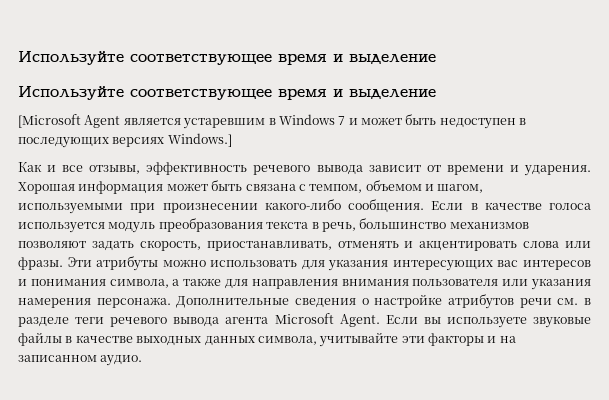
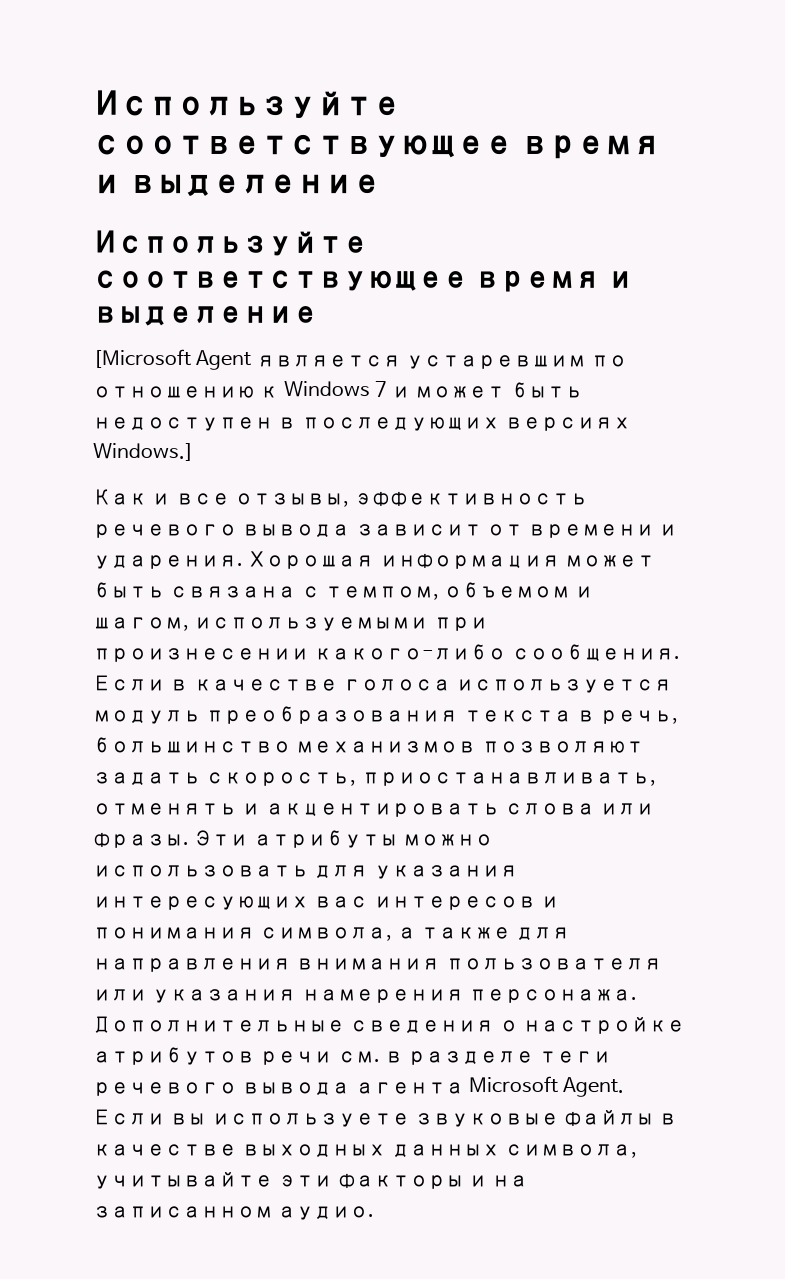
- [Microsoft Agent является устаревшим в Windows 7 и может быть недоступен в последующих версиях Windows.]
+ [Microsoft Agent является устаревшим по отношению к Windows 7 и может быть недоступен в последующих версиях Windows.]

